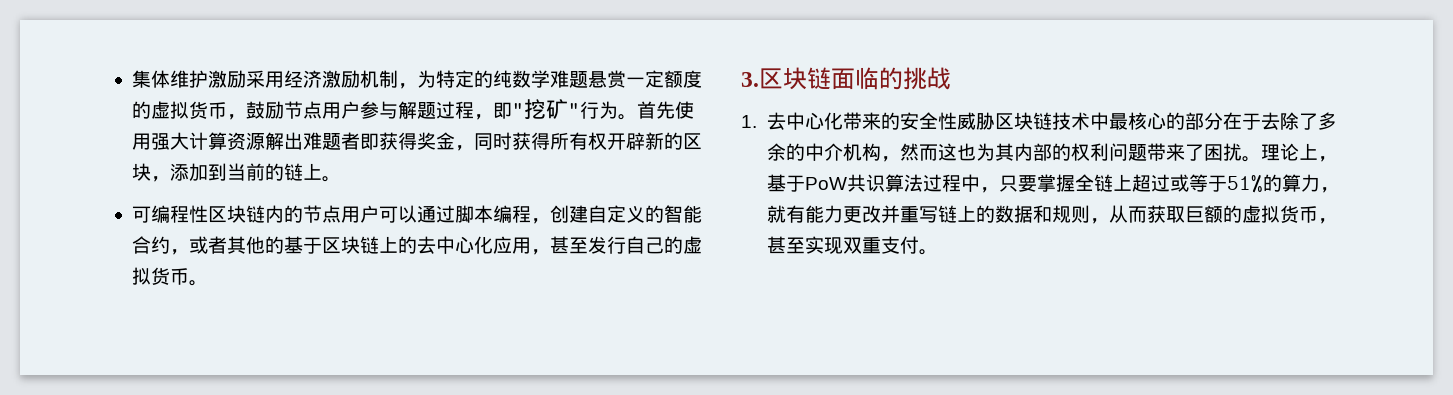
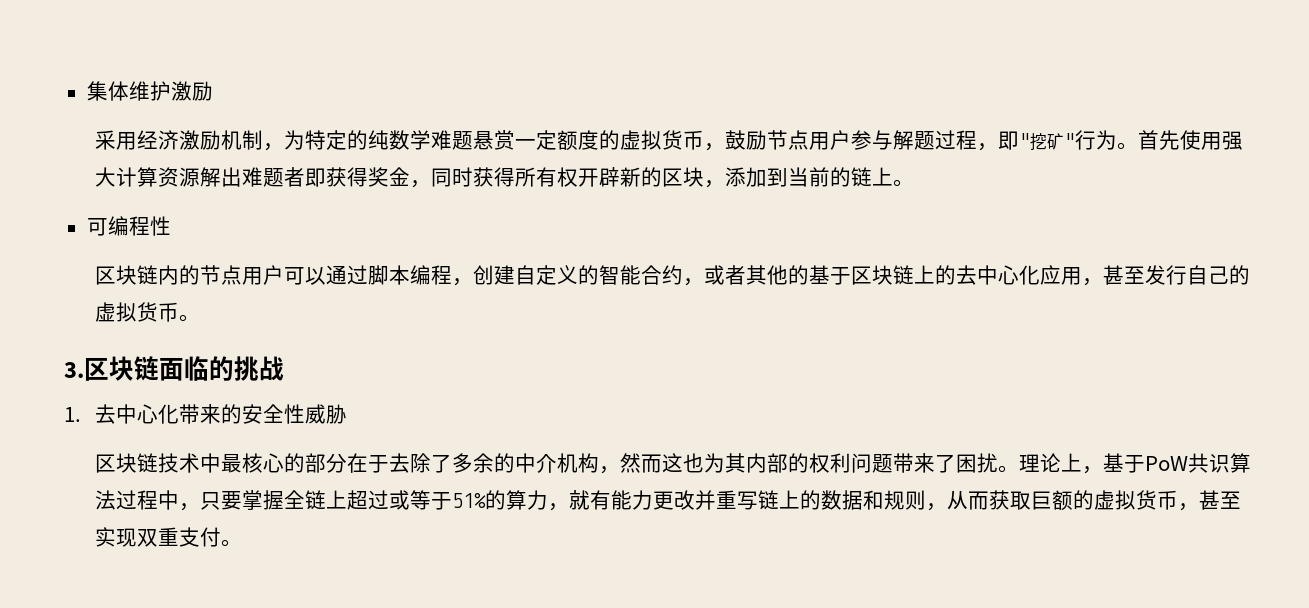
- 集体维护激励采用经济激励机制，为特定的纯数学难题悬赏一定额度的虚拟货币，鼓励节点用户参与解题过程，即"挖矿"行为。
+ 集体维护激励
+ 采用经济激励机制，为特定的纯数学难题悬赏一定额度的虚拟货币，鼓励节点用户参与解题过程，即"挖矿"行为。
- 可编程性区块链内的节点用户可以通过脚本编程，创建自定义的智能合约，或者其他的基于区块链上的去中心化应用，甚至发行自己的虚拟货币。
+ 可编程性
+ 区块链内的节点用户可以通过脚本编程，创建自定义的智能合约，或者其他的基于区块链上的去中心化应用，甚至发行自己的虚拟货币。
- 1.去中心化带来的安全性威胁区块链技术中最核心的部分在于去除了多余的中介机构，然而这也为其内部的权利问题带来了困扰。
+ 1.去中心化带来的安全性威胁
+ 区块链技术中最核心的部分在于去除了多余的中介机构，然而这也为其内部的权利问题带来了困扰。

